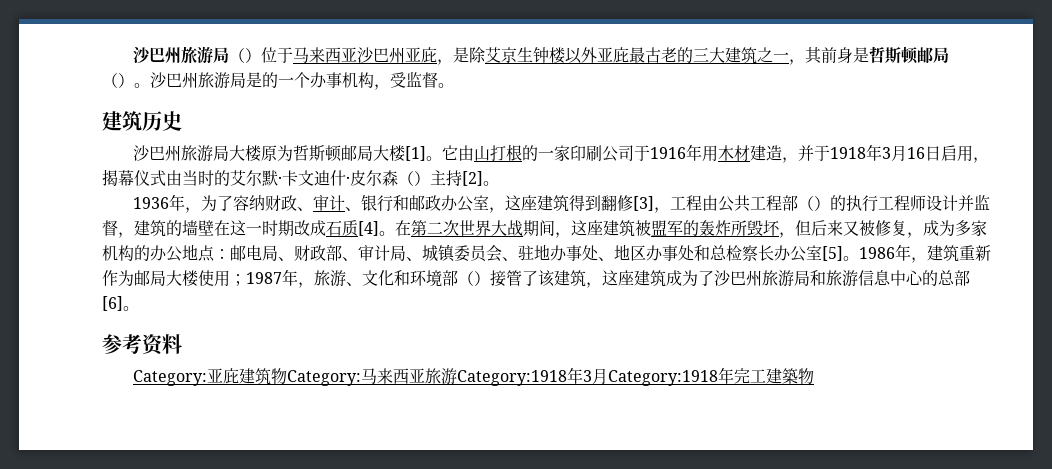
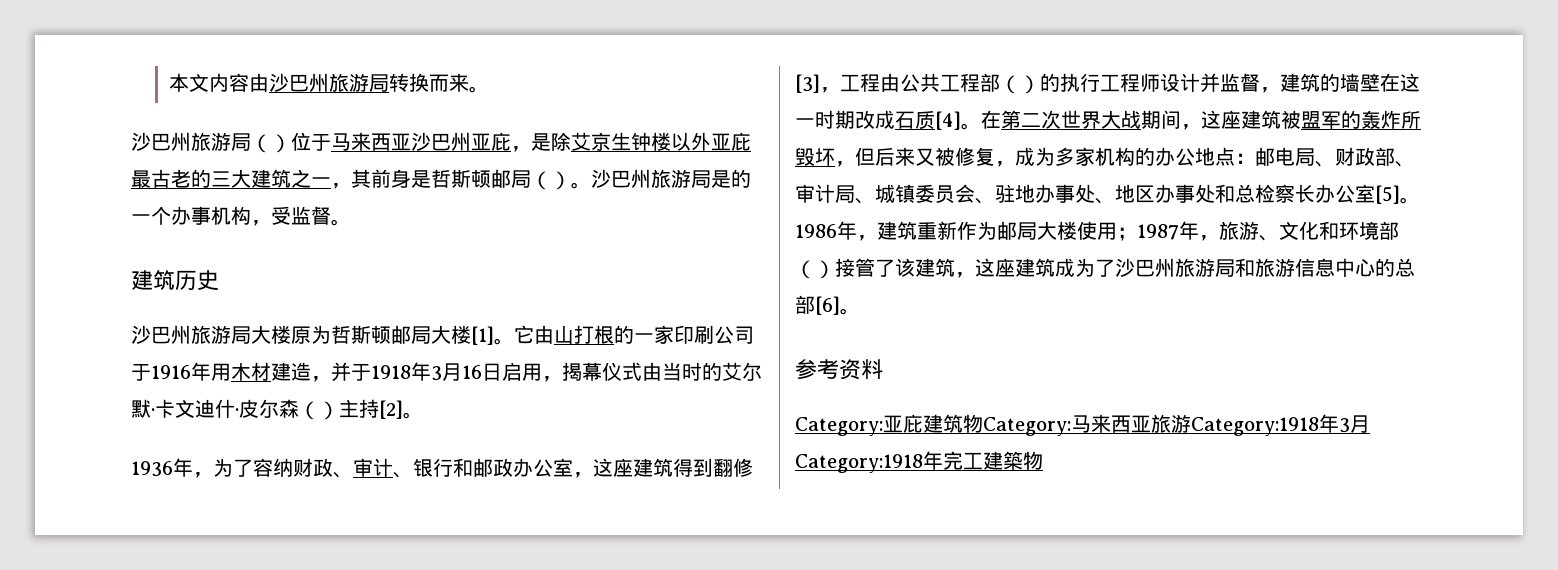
+ 本文内容由沙巴州旅游局转换而来。

